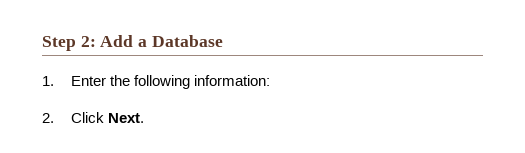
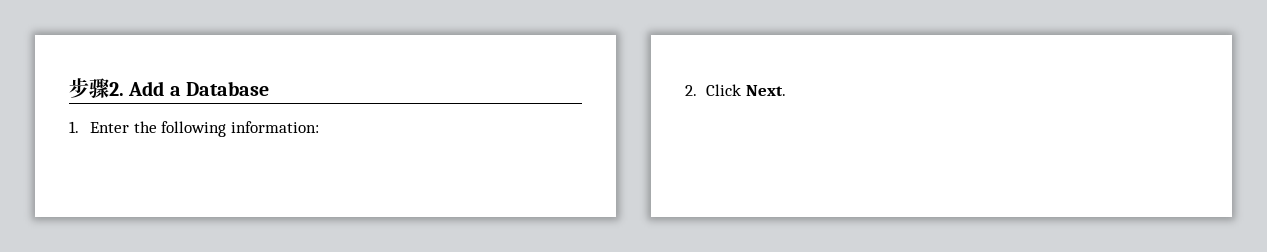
- Step 2: Add a Database
+ 步骤2. Add a Database

